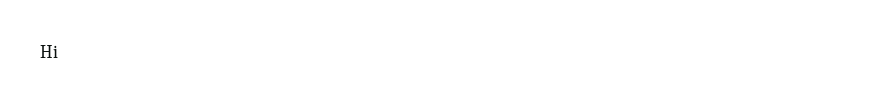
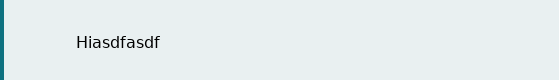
- Hi
+ Hiasdfasdf

